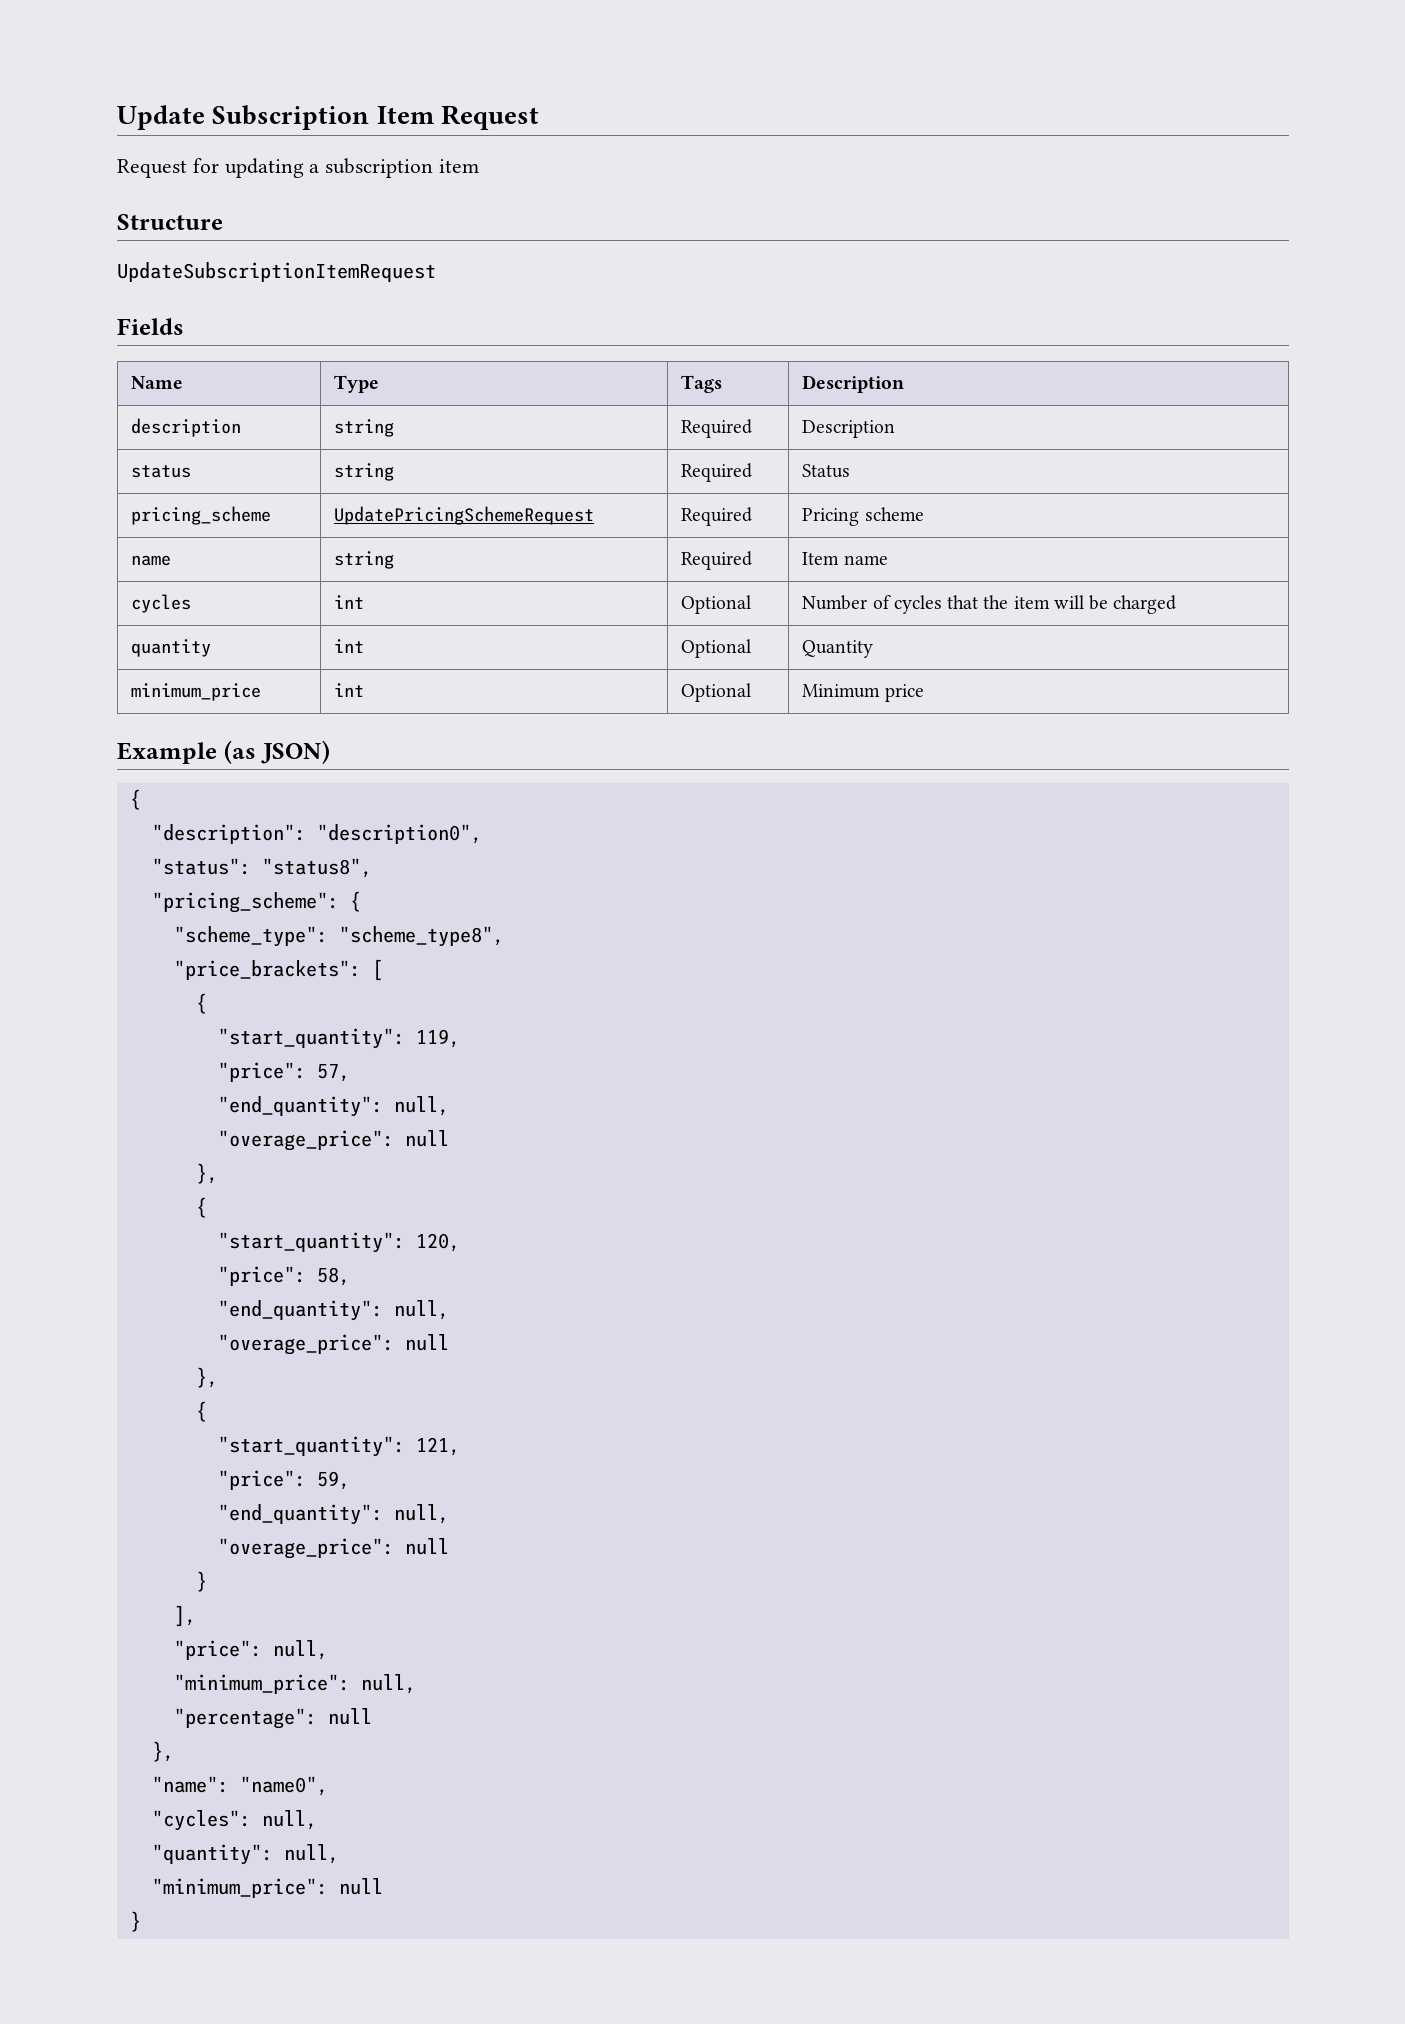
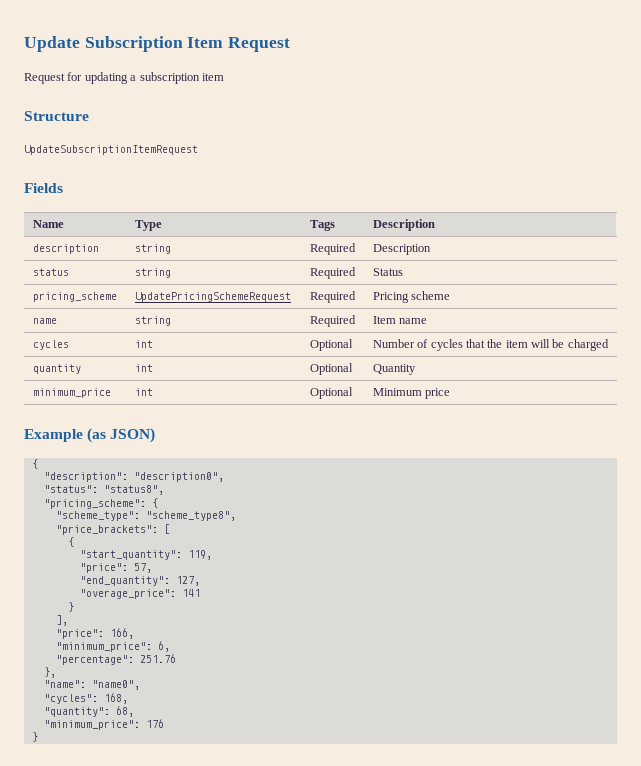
  "price": 57,
- "end_quantity": null,
- "overage_price": null
- },
- {
- "start_quantity": 120,
- "price": 58,
- "end_quantity": null,
- "overage_price": null
- },
- {
- "start_quantity": 121,
- "price": 59,
- "end_quantity": null,
- "overage_price": null
+ "end_quantity": 127,
+ "overage_price": 141
- "price": null,
- "minimum_price": null,
+ "price": 166,
+ "minimum_price": 6,
- "percentage": null
+ "percentage": 251.76
- "cycles": null,
+ "cycles": 168,
- "quantity": null,
- "minimum_price": null
+ "quantity": 68,
+ "minimum_price": 176

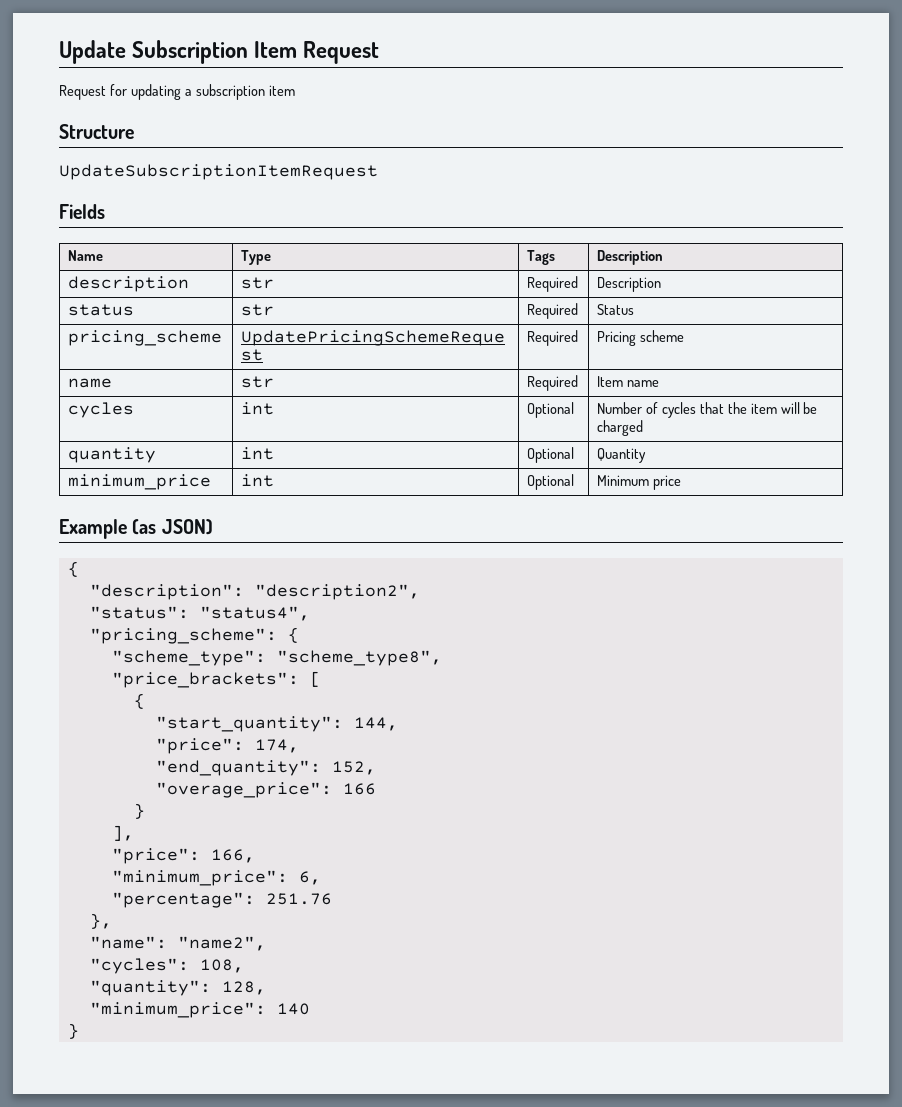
- description | string | Required | Description
+ description | str | Required | Description
- status | string | Required | Status
+ status | str | Required | Status
- name | string | Required | Item name
+ name | str | Required | Item name
- "description": "description0",
+ "description": "description2",
- "status": "status8",
+ "status": "status4",
- "start_quantity": 119,
- "price": 57,
+ "start_quantity": 144,
+ "price": 174,
- "end_quantity": 127,
+ "end_quantity": 152,
- "overage_price": 141
+ "overage_price": 166
- "name": "name0",
+ "name": "name2",
- "cycles": 168,
+ "cycles": 108,
- "quantity": 68,
- "minimum_price": 176
+ "quantity": 128,
+ "minimum_price": 140

